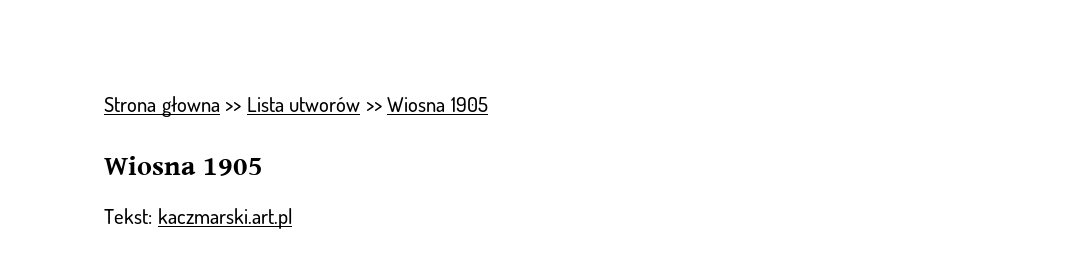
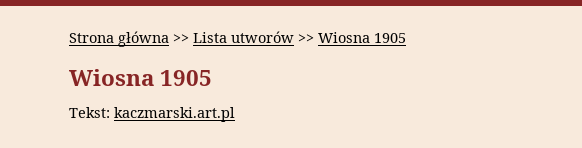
- Strona głowna >> Lista utworów >> Wiosna 1905
+ Strona główna >> Lista utworów >> Wiosna 1905

